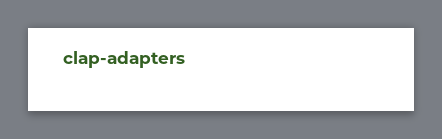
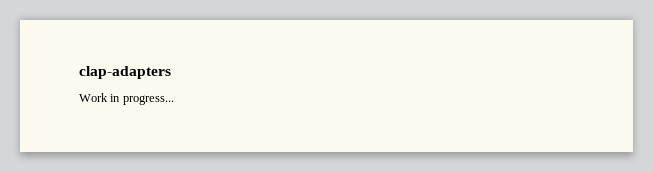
+ Work in progress...

